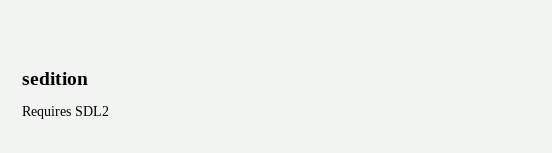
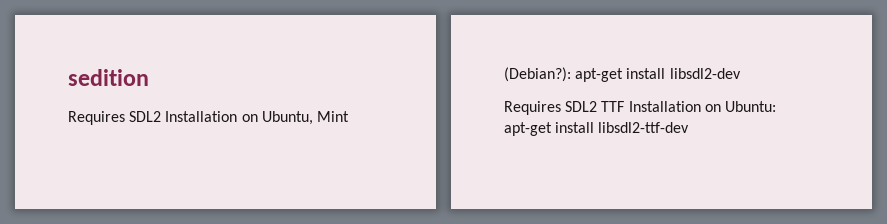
- Requires SDL2
+ Requires SDL2 Installation on Ubuntu, Mint (Debian?): apt-get install libsdl2-dev
+ Requires SDL2 TTF Installation on Ubuntu: apt-get install libsdl2-ttf-dev

